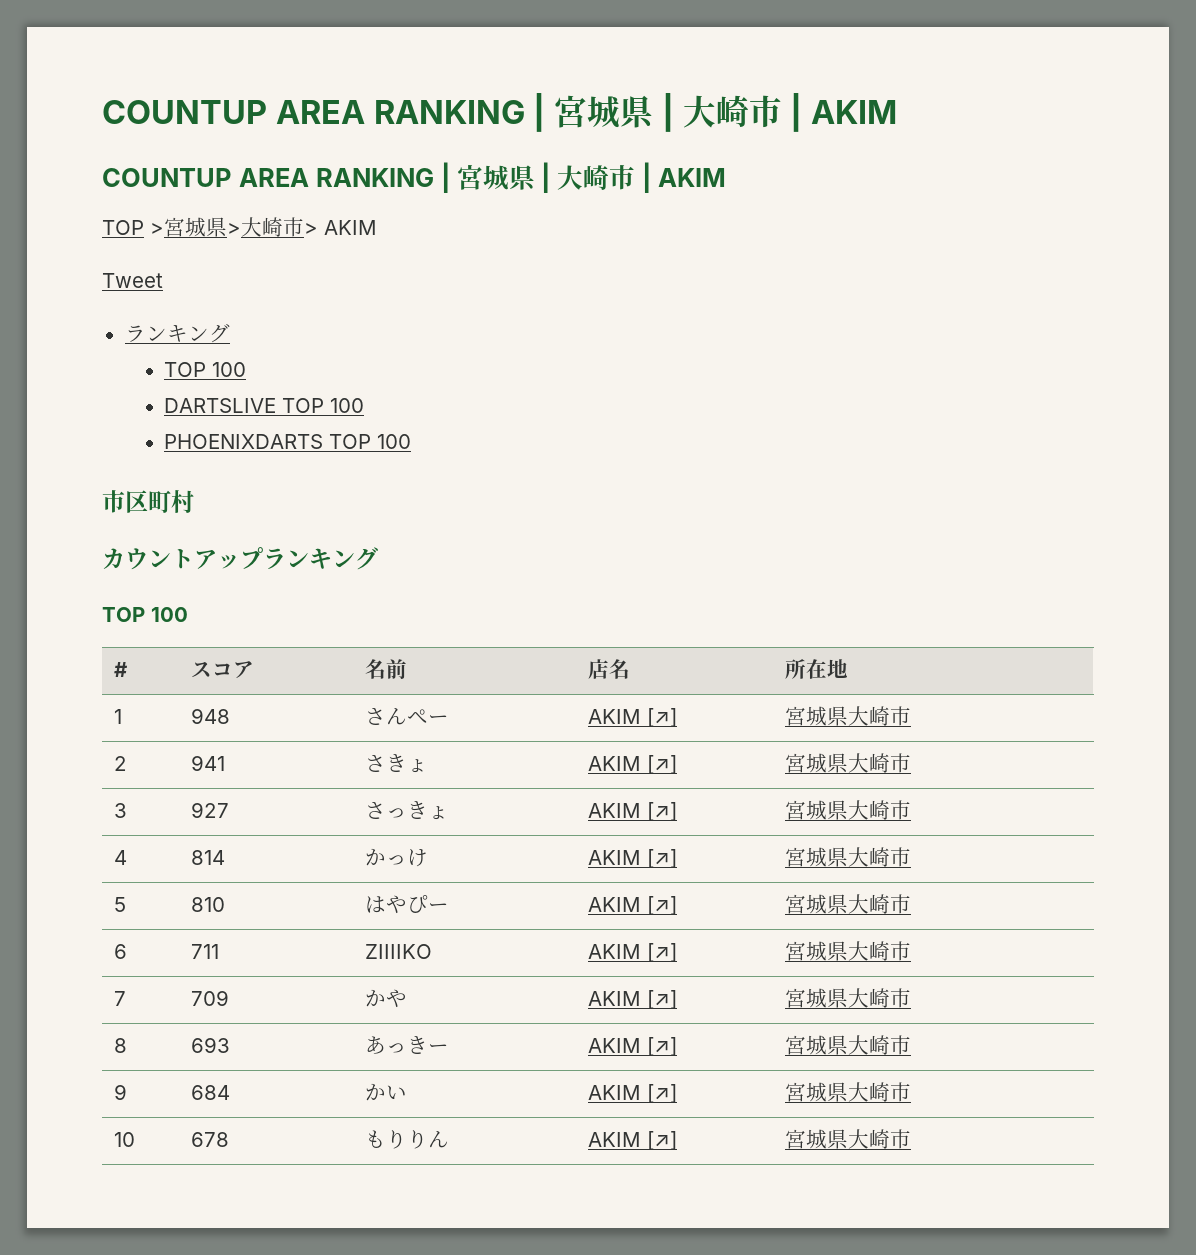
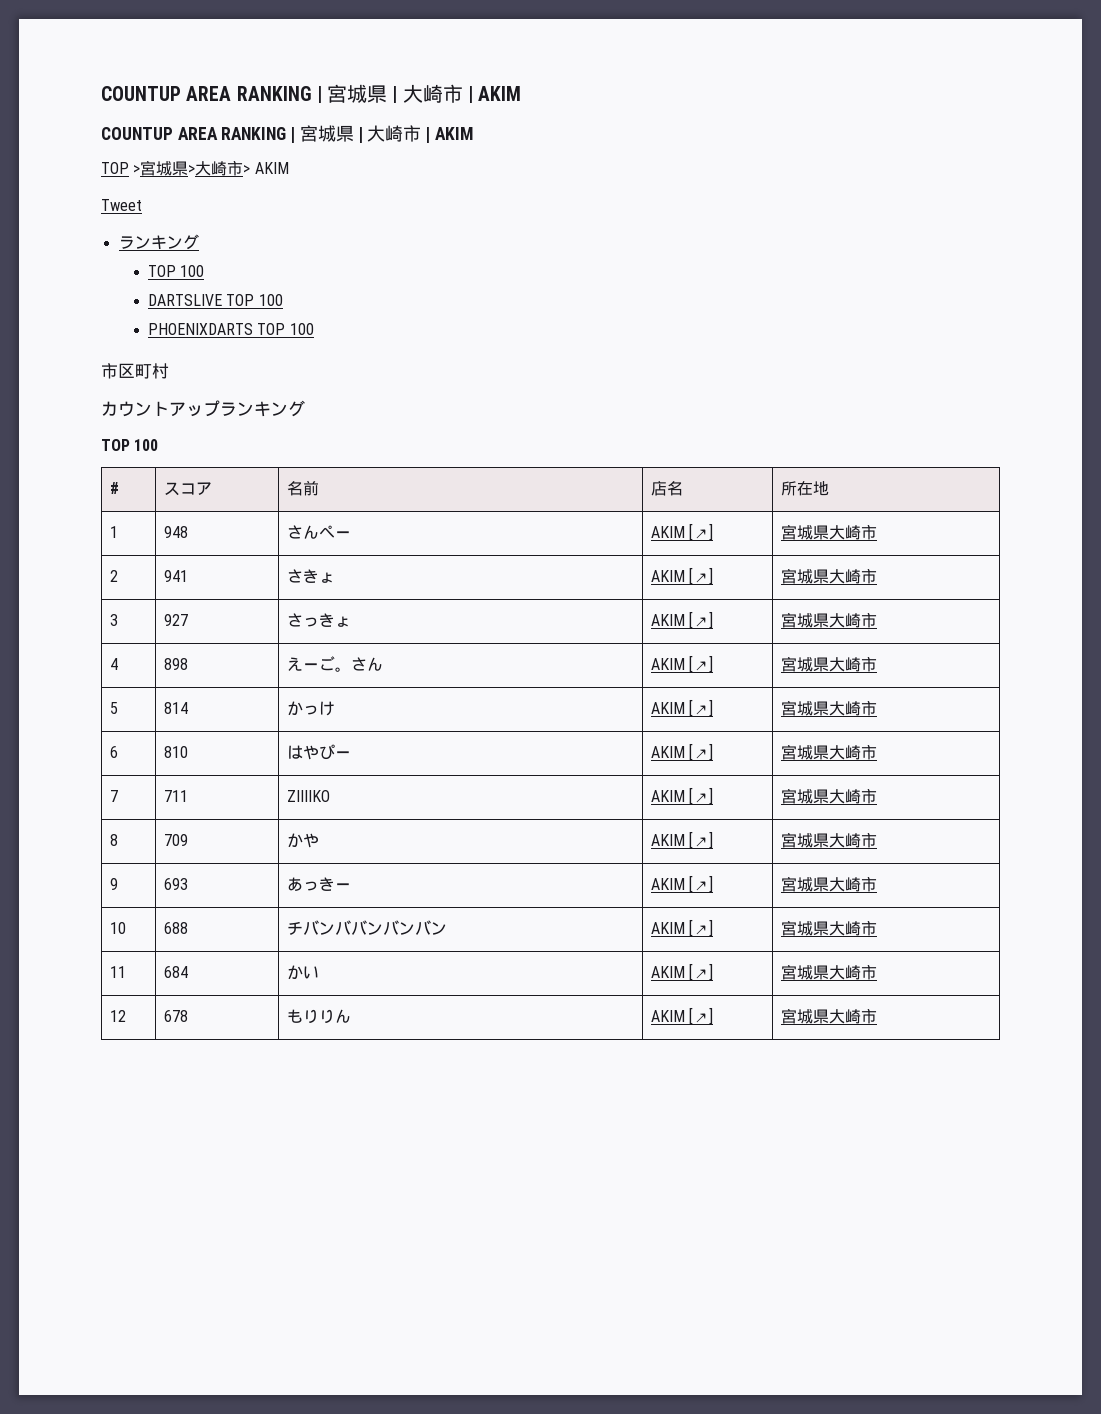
- 4 | 814 | かっけ | AKIM [↗] | 宮城県大崎市
+ 4 | 898 | えーご。さん | AKIM [↗] | 宮城県大崎市
+ 5 | 814 | かっけ | AKIM [↗] | 宮城県大崎市
- 5 | 810 | はやぴー | AKIM [↗] | 宮城県大崎市
+ 6 | 810 | はやぴー | AKIM [↗] | 宮城県大崎市
- 6 | 711 | ZIIIIKO | AKIM [↗] | 宮城県大崎市
+ 7 | 711 | ZIIIIKO | AKIM [↗] | 宮城県大崎市
- 7 | 709 | かや | AKIM [↗] | 宮城県大崎市
+ 8 | 709 | かや | AKIM [↗] | 宮城県大崎市
- 8 | 693 | あっきー | AKIM [↗] | 宮城県大崎市
+ 9 | 693 | あっきー | AKIM [↗] | 宮城県大崎市
- 9 | 684 | かい | AKIM [↗] | 宮城県大崎市
+ 10 | 688 | チバンババンバンバン | AKIM [↗] | 宮城県大崎市
+ 11 | 684 | かい | AKIM [↗] | 宮城県大崎市
- 10 | 678 | もりりん | AKIM [↗] | 宮城県大崎市
+ 12 | 678 | もりりん | AKIM [↗] | 宮城県大崎市

